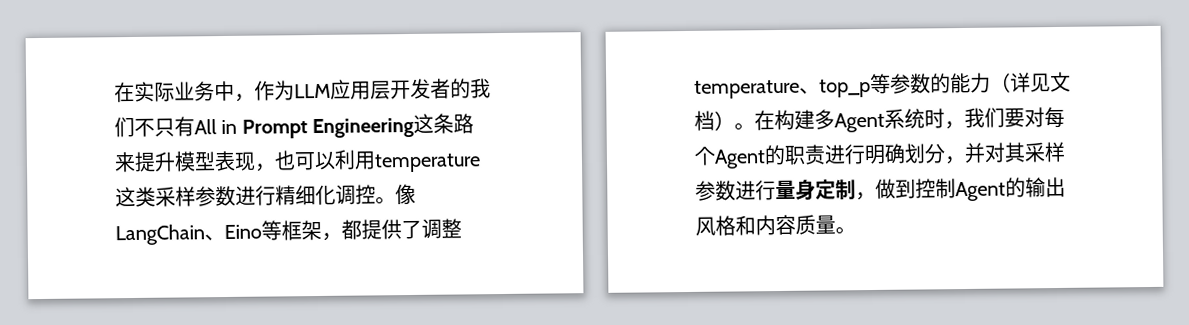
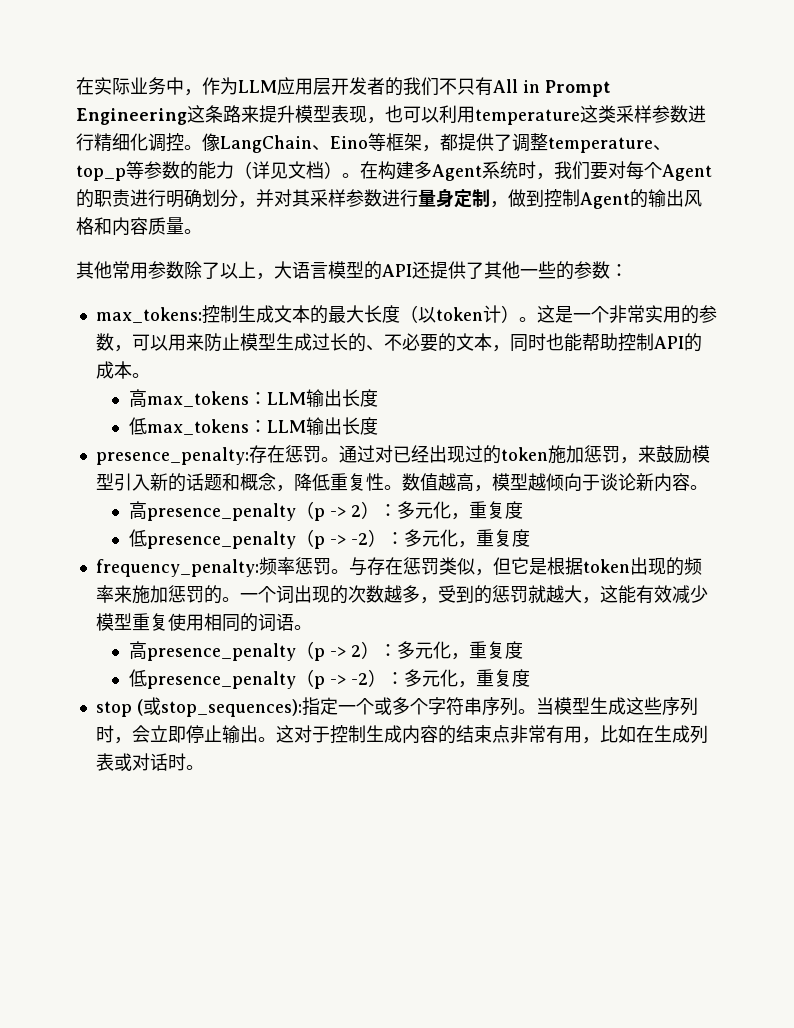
+ 其他常用参数除了以上，大语言模型的API还提供了其他一些的参数：
+ max_tokens:控制生成文本的最大长度（以token计）。这是一个非常实用的参数，可以用来防止模型生成过长的、不必要的文本，同时也能帮助控制API的成本。
+ 高max_tokens：LLM输出长度
+ 低max_tokens：LLM输出长度
+ presence_penalty:存在惩罚。通过对已经出现过的token施加惩罚，来鼓励模型引入新的话题和概念，降低重复性。数值越高，模型越倾向于谈论新内容。
+ 高presence_penalty（p -> 2）：多元化，重复度
+ 低presence_penalty（p -> -2）：多元化，重复度
+ frequency_penalty:频率惩罚。与存在惩罚类似，但它是根据token出现的频率来施加惩罚的。一个词出现的次数越多，受到的惩罚就越大，这能有效减少模型重复使用相同的词语。
+ 高presence_penalty（p -> 2）：多元化，重复度
+ 低presence_penalty（p -> -2）：多元化，重复度
+ stop (或stop_sequences):指定一个或多个字符串序列。当模型生成这些序列时，会立即停止输出。这对于控制生成内容的结束点非常有用，比如在生成列表或对话时。

